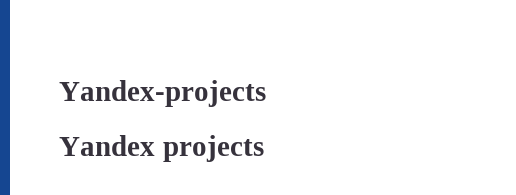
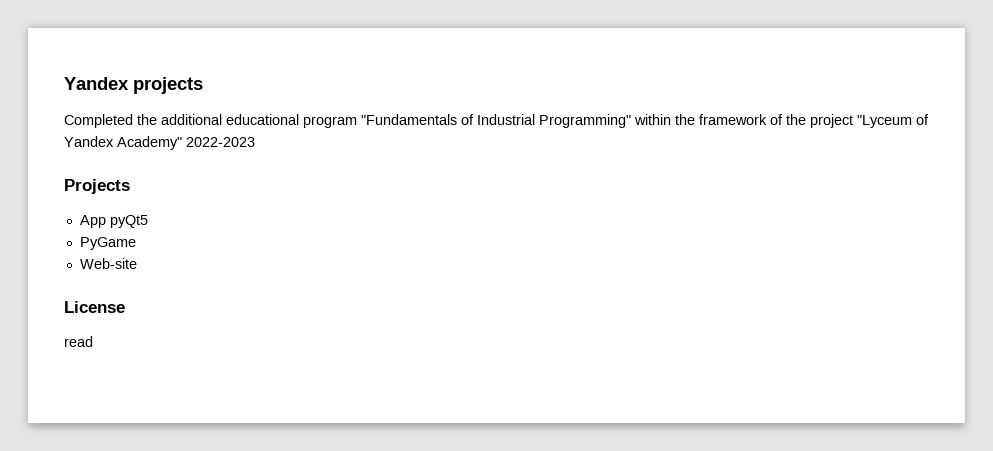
- Yandex-projects
+ Completed the additional educational program "Fundamentals of Industrial Programming" within the framework of the project "Lyceum of Yandex Academy" 2022-2023
+ Projects
+ App pyQt5
+ PyGame
+ Web-site
+ License
+ read

